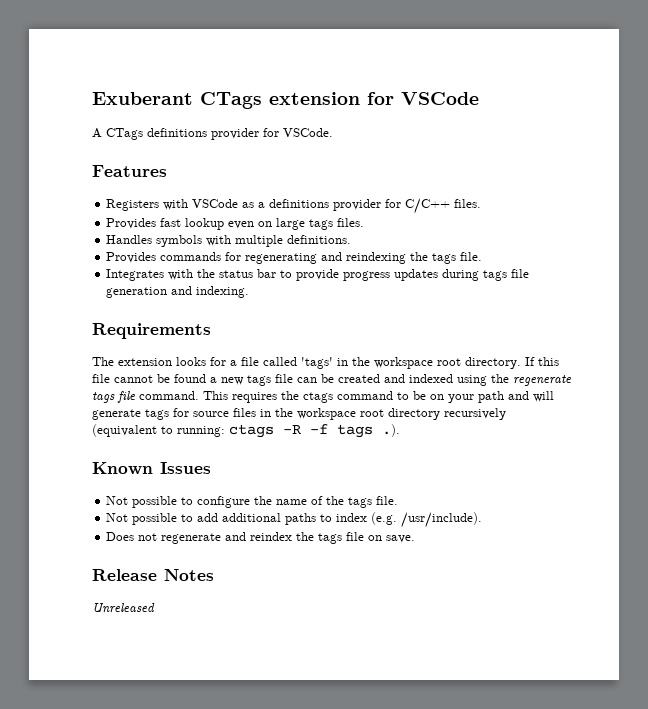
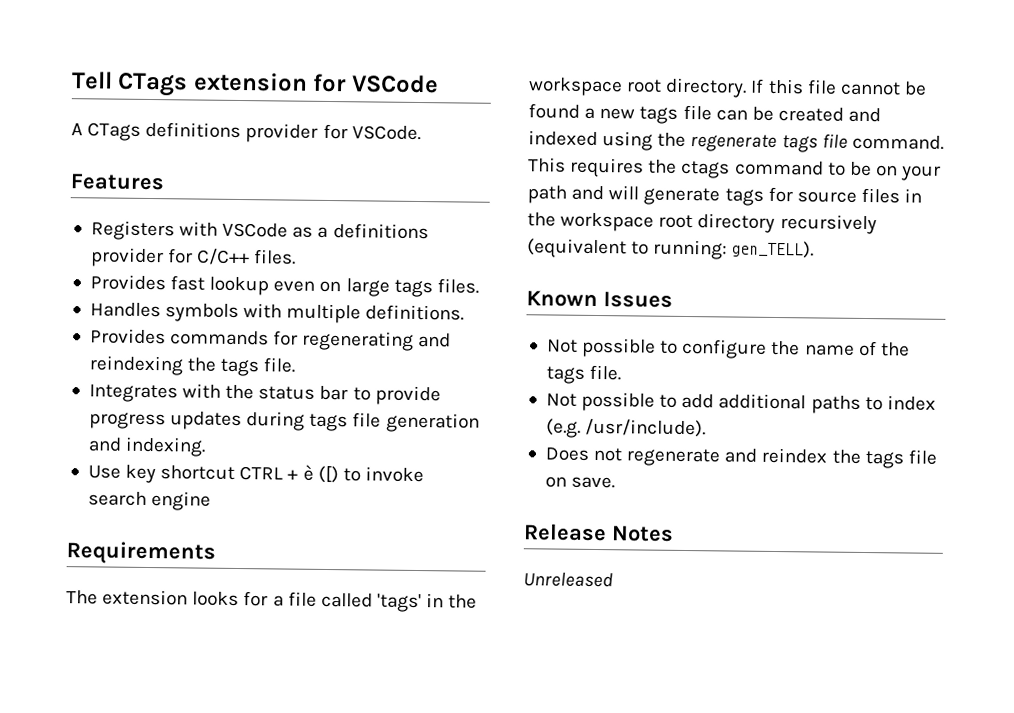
- Exuberant CTags extension for VSCode
+ Tell CTags extension for VSCode
+ Use key shortcut CTRL + è ([) to invoke search engine
- This requires the ctags command to be on your path and will generate tags for source files in the workspace root directory recursively (equivalent to running: ctags -R -f tags .).
+ This requires the ctags command to be on your path and will generate tags for source files in the workspace root directory recursively (equivalent to running: gen_TELL).

